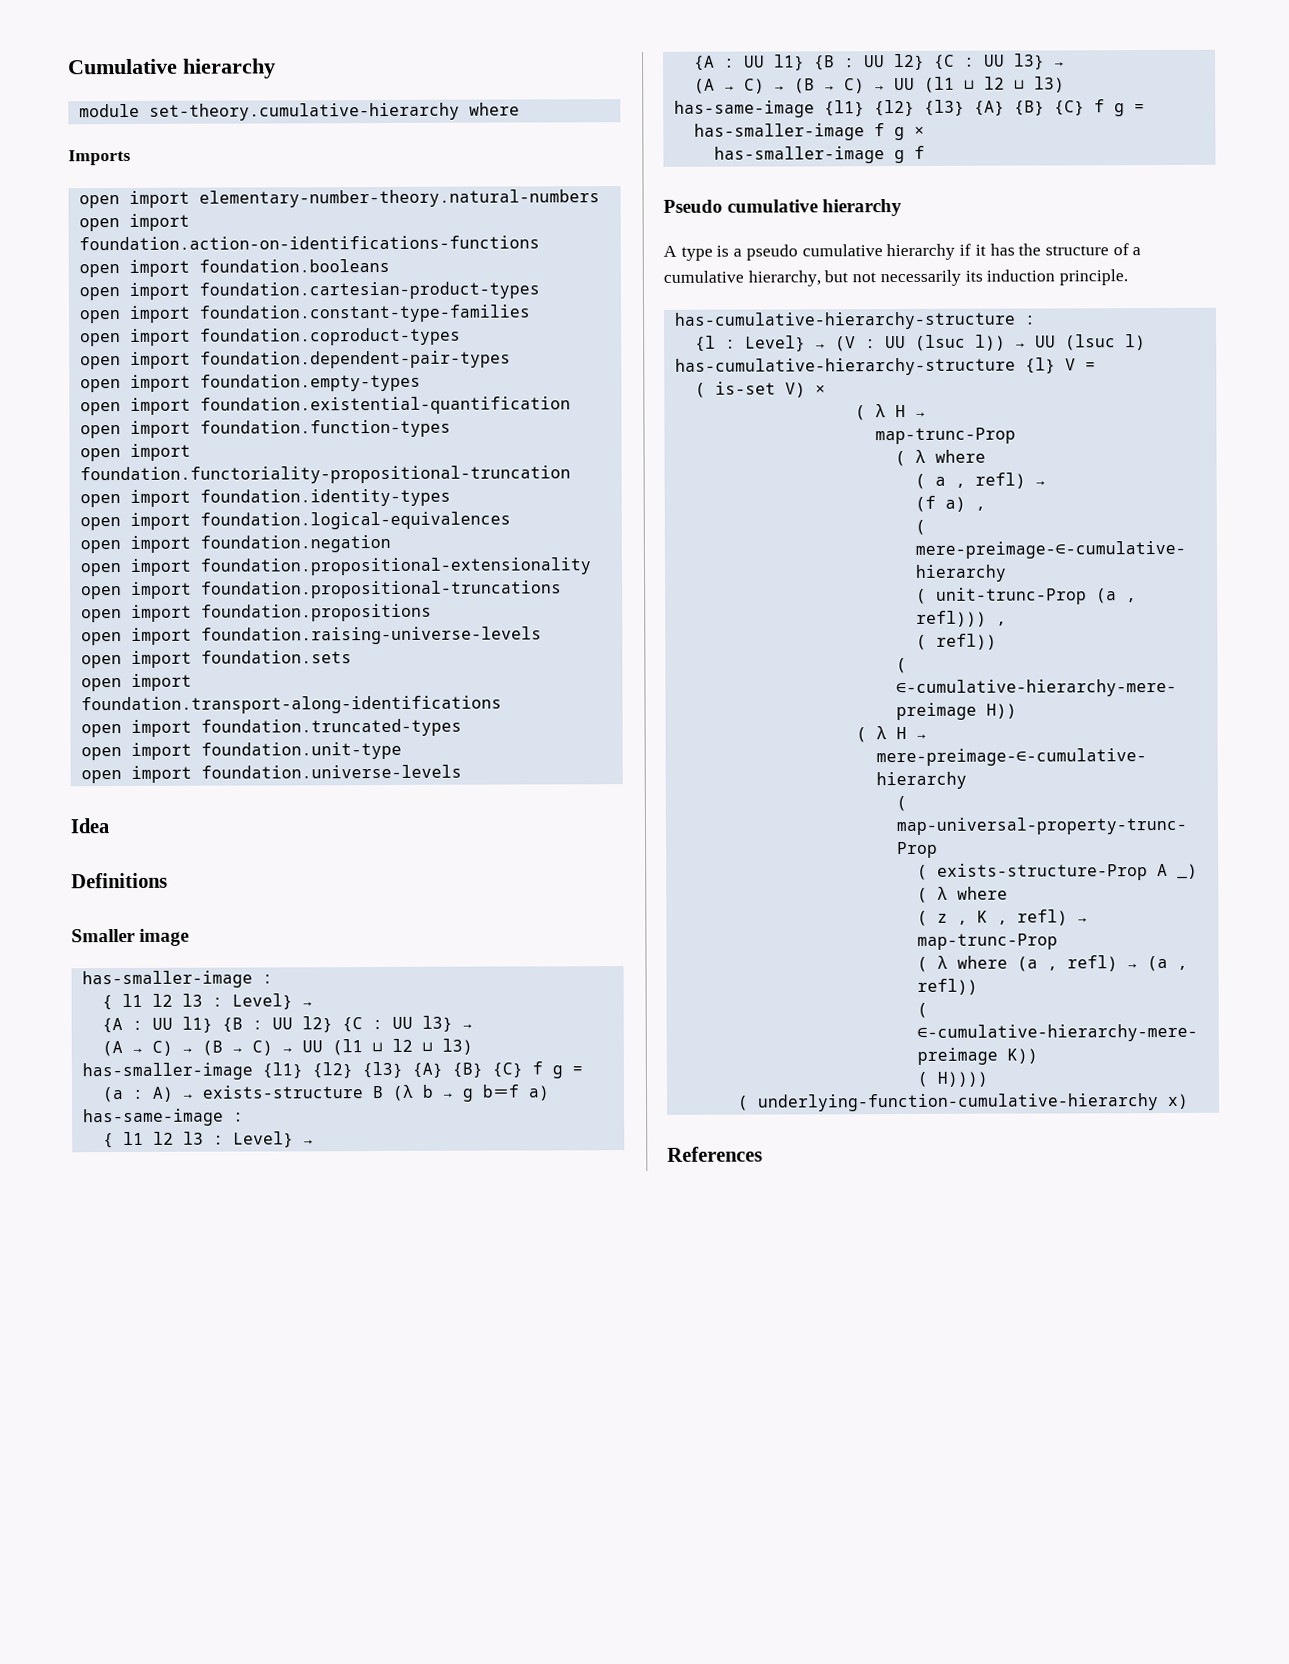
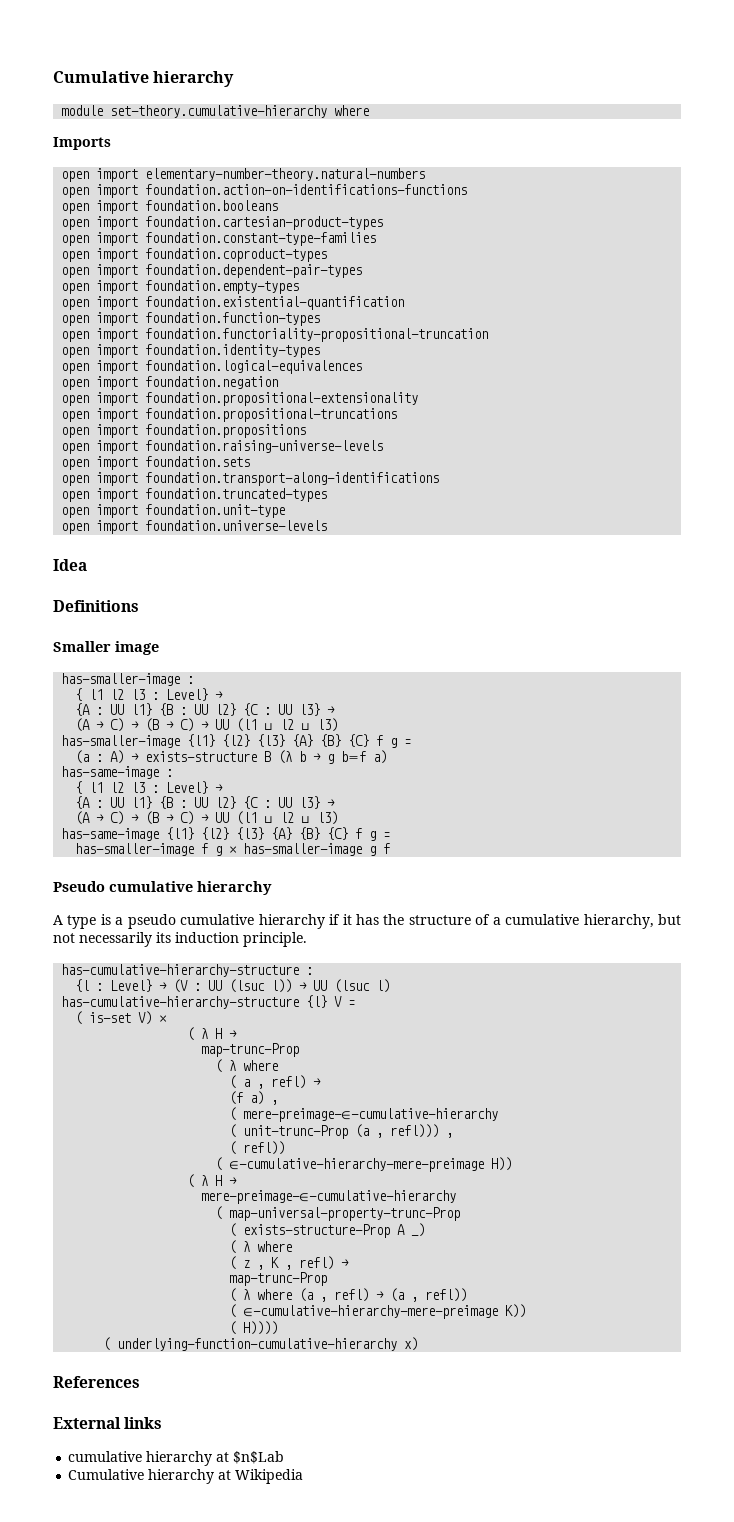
- has-smaller-image f g ×
- has-smaller-image g f
+ has-smaller-image f g × has-smaller-image g f
+ External links
+ cumulative hierarchy at $n$Lab
+ Cumulative hierarchy at Wikipedia

